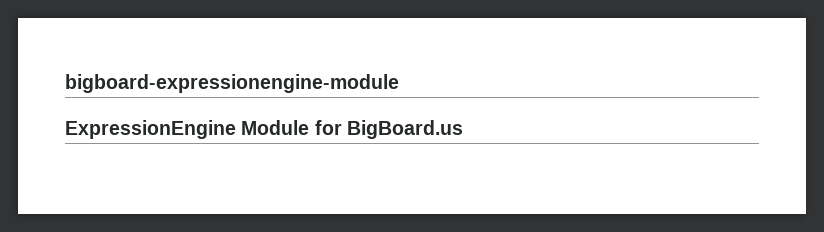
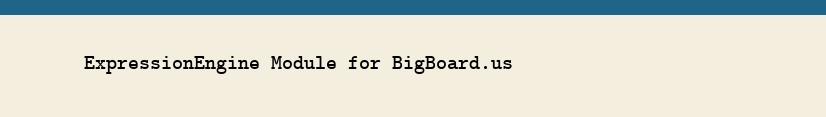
- bigboard-expressionengine-module

